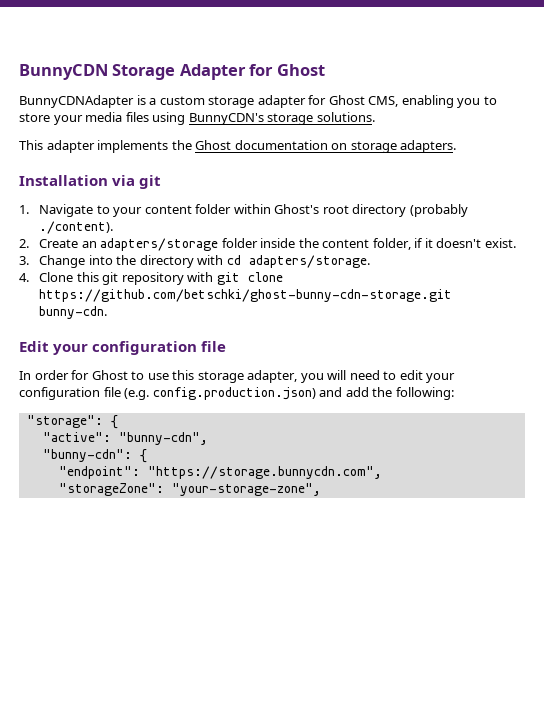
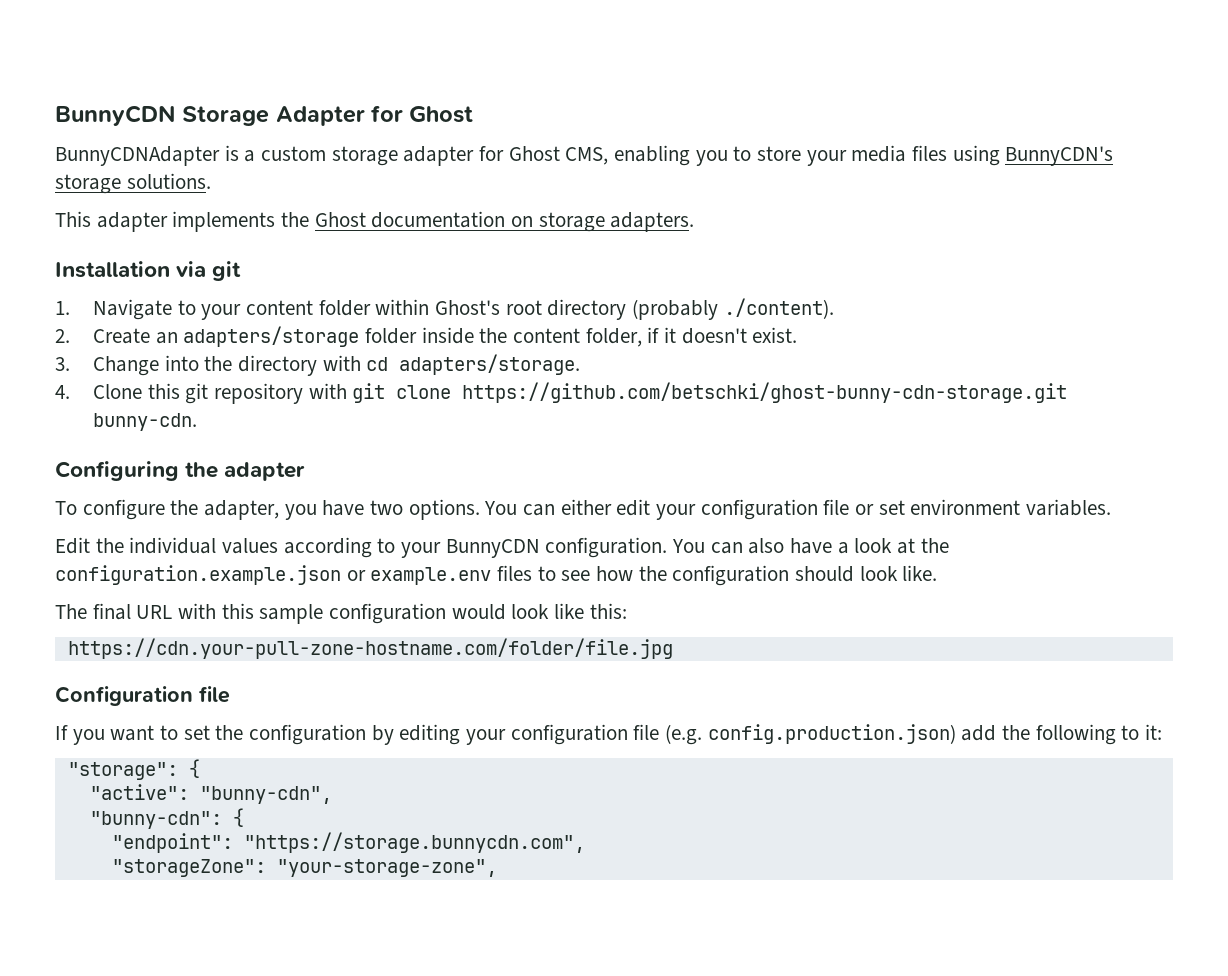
- Edit your configuration file
- In order for Ghost to use this storage adapter, you will need to edit your configuration file (e.g. config.production.json) and add the following:
+ Configuring the adapter
+ To configure the adapter, you have two options. You can either edit your configuration file or set environment variables.
+ Edit the individual values according to your BunnyCDN configuration. You can also have a look at the configuration.example.json or example.env files to see how the configuration should look like.
+ The final URL with this sample configuration would look like this:
+ https://cdn.your-pull-zone-hostname.com/folder/file.jpg
+ Configuration file
+ If you want to set the configuration by editing your configuration file (e.g. config.production.json) add the following to it:

